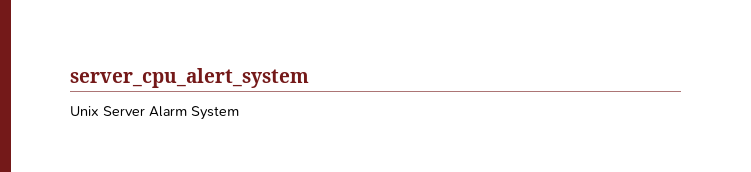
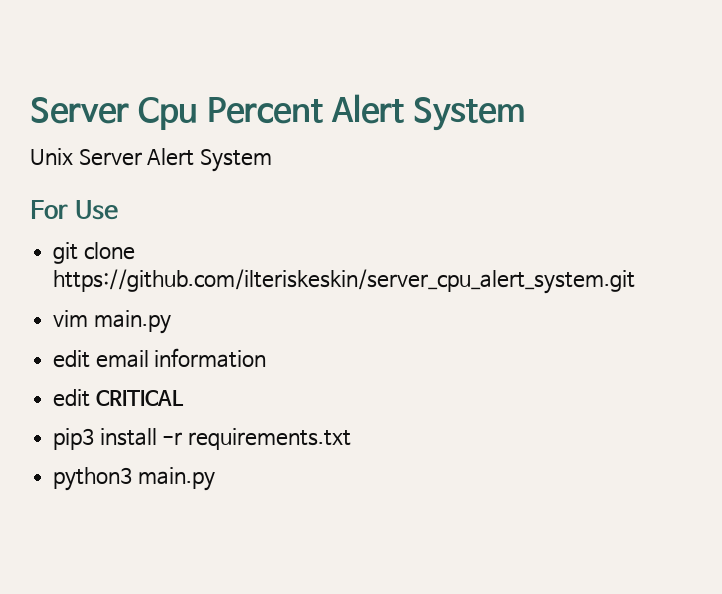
- server_cpu_alert_system
+ Server Cpu Percent Alert System
- Unix Server Alarm System
+ Unix Server Alert System
+ For Use
+ git clone https://github.com/ilteriskeskin/server_cpu_alert_system.git
+ vim main.py
+ edit email information
+ edit CRITICAL
+ pip3 install -r requirements.txt
+ python3 main.py

